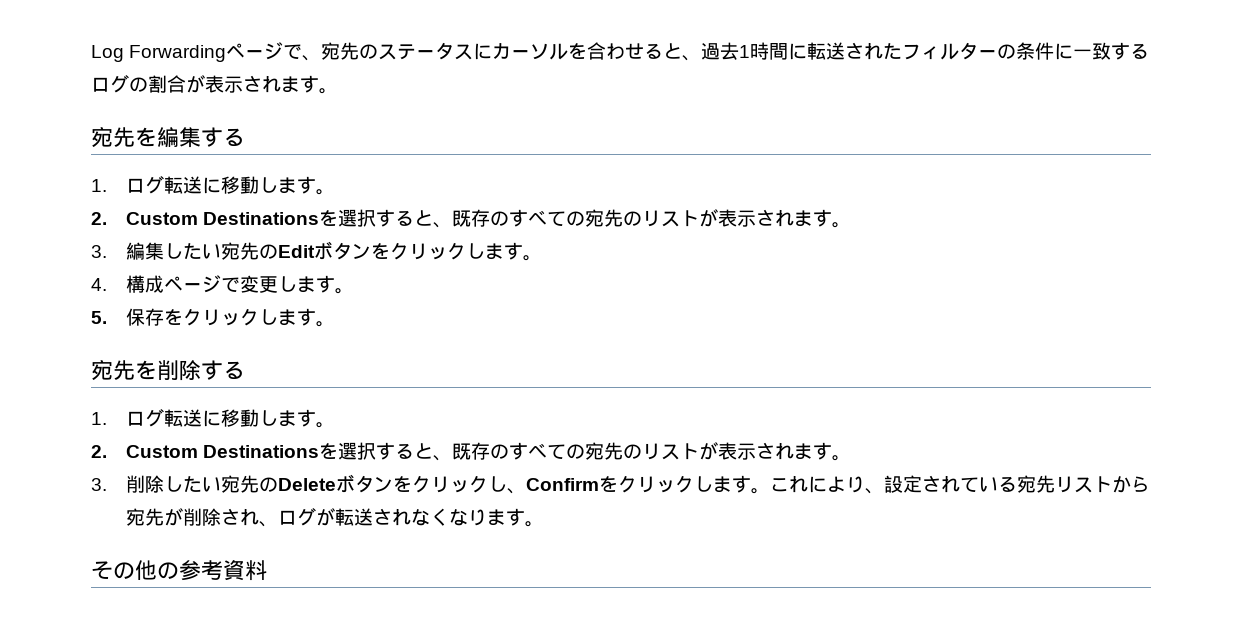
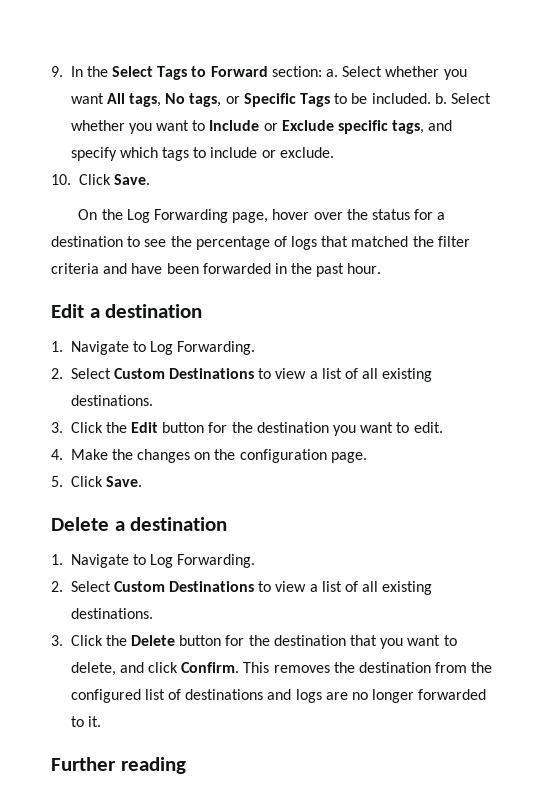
- Log Forwardingページで、宛先のステータスにカーソルを合わせると、過去1時間に転送されたフィルターの条件に一致するログの割合が表示されます。
- 宛先を編集する
- 1.ログ転送に移動します。
- 2. Custom Destinationsを選択すると、既存のすべての宛先のリストが表示されます。
- 3.編集したい宛先のEditボタンをクリックします。
- 4.構成ページで変更します。
- 5.保存をクリックします。
- 宛先を削除する
- 1.ログ転送に移動します。
- 2. Custom Destinationsを選択すると、既存のすべての宛先のリストが表示されます。
- 3.削除したい宛先のDeleteボタンをクリックし、Confirmをクリックします。これにより、設定されている宛先リストから宛先が削除され、ログが転送されなくなります。
- その他の参考資料
+ 9. In the Select Tags to Forward section: a. Select whether you want All tags, No tags, or Specific Tags to be included. b. Select whether you want to Include or Exclude specific tags, and specify which tags to include or exclude.
+ 10. Click Save.
+ On the Log Forwarding page, hover over the status for a destination to see the percentage of logs that matched the filter criteria and have been forwarded in the past hour.
+ Edit a destination
+ 1. Navigate to Log Forwarding.
+ 2. Select Custom Destinations to view a list of all existing destinations.
+ 3. Click the Edit button for the destination you want to edit.
+ 4. Make the changes on the configuration page.
+ 5. Click Save.
+ Delete a destination
+ 1. Navigate to Log Forwarding.
+ 2. Select Custom Destinations to view a list of all existing destinations.
+ 3. Click the Delete button for the destination that you want to delete, and click Confirm. This removes the destination from the configured list of destinations and logs are no longer forwarded to it.
+ Further reading

